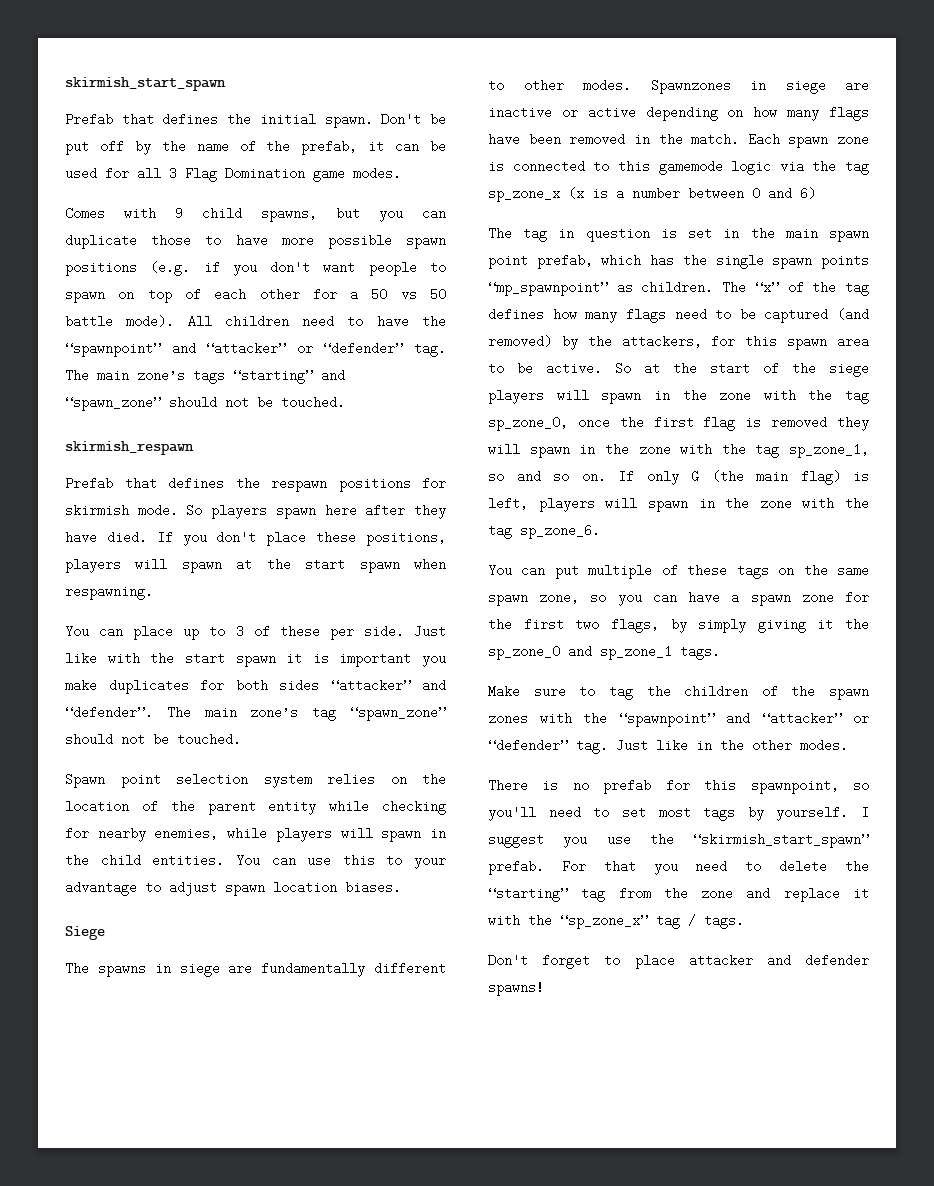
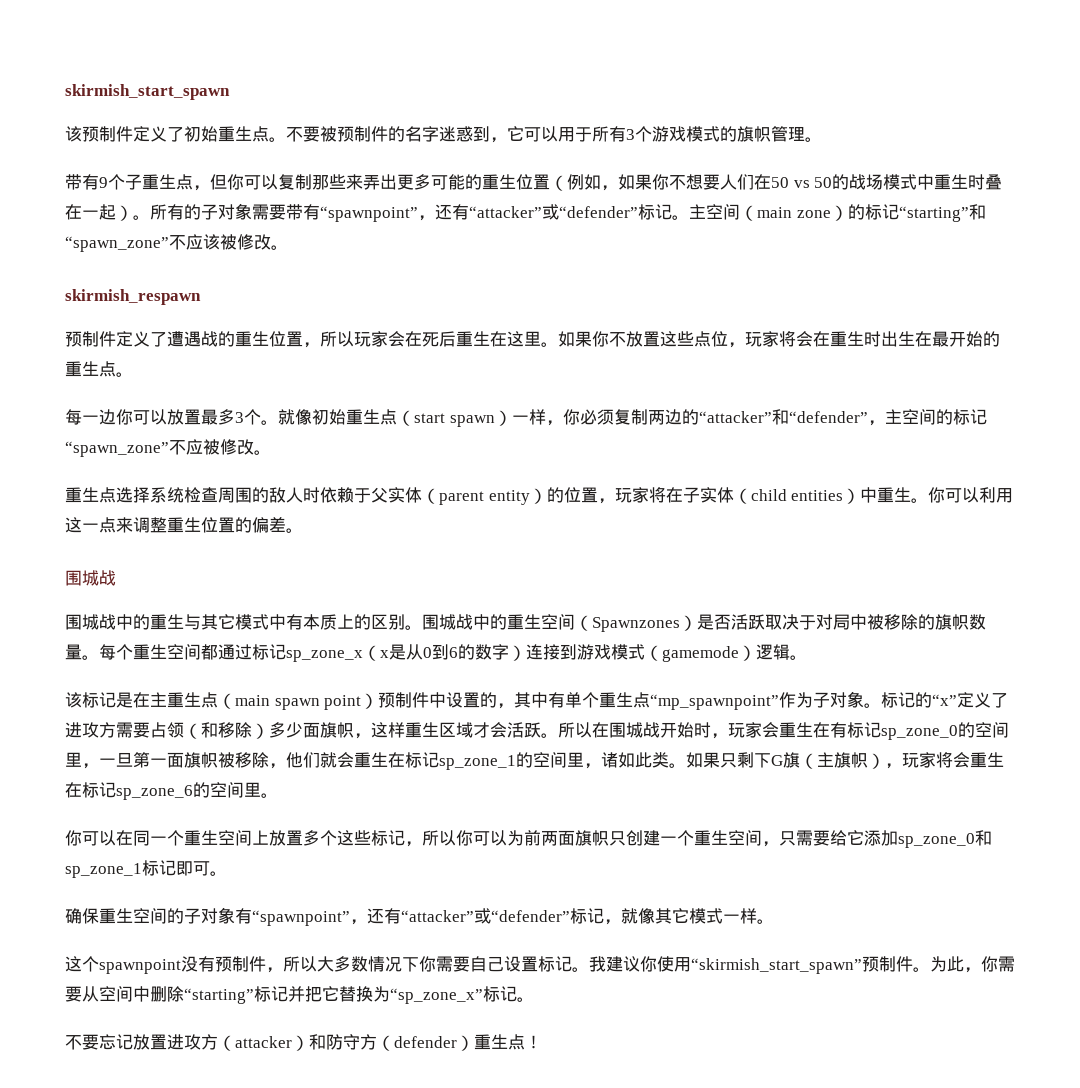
- Prefab that defines the initial spawn. Don't be put off by the name of the prefab, it can be used for all 3 Flag Domination game modes.
- Comes with 9 child spawns, but you can duplicate those to have more possible spawn positions (e.g. if you don't want people to spawn on top of each other for a 50 vs 50 battle mode). All children need to have the “spawnpoint” and “attacker” or “defender” tag. The main zone’s tags “starting” and “spawn_zone” should not be touched.
+ 该预制件定义了初始重生点。不要被预制件的名字迷惑到，它可以用于所有3个游戏模式的旗帜管理。
+ 带有9个子重生点，但你可以复制那些来弄出更多可能的重生位置（例如，如果你不想要人们在50 vs 50的战场模式中重生时叠在一起）。所有的子对象需要带有“spawnpoint”，还有“attacker”或“defender”标记。主空间（main zone）的标记“starting”和“spawn_zone”不应该被修改。
  skirmish_respawn
- Prefab that defines the respawn positions for skirmish mode. So players spawn here after they have died. If you don't place these positions, players will spawn at the start spawn when respawning.
- You can place up to 3 of these per side. Just like with the start spawn it is important you make duplicates for both sides “attacker” and “defender”. The main zone’s tag “spawn_zone” should not be touched.
- Spawn point selection system relies on the location of the parent entity while checking for nearby enemies, while players will spawn in the child entities. You can use this to your advantage to adjust spawn location biases.
- Siege
- The spawns in siege are fundamentally different to other modes. Spawnzones in siege are inactive or active depending on how many flags have been removed in the match. Each spawn zone is connected to this gamemode logic via the tag sp_zone_x (x is a number between 0 and 6)
- The tag in question is set in the main spawn point prefab, which has the single spawn points “mp_spawnpoint” as children. The “x” of the tag defines how many flags need to be captured (and removed) by the attackers, for this spawn area to be active. So at the start of the siege players will spawn in the zone with the tag sp_zone_0, once the first flag is removed they will spawn in the zone with the tag sp_zone_1, so and so on. If only G (the main flag) is left, players will spawn in the zone with the tag sp_zone_6.
- You can put multiple of these tags on the same spawn zone, so you can have a spawn zone for the first two flags, by simply giving it the sp_zone_0 and sp_zone_1 tags.
- Make sure to tag the children of the spawn zones with the “spawnpoint” and “attacker” or “defender” tag. Just like in the other modes.
- There is no prefab for this spawnpoint, so you'll need to set most tags by yourself. I suggest you use the “skirmish_start_spawn” prefab. For that you need to delete the “starting” tag from the zone and replace it with the “sp_zone_x” tag / tags.
- Don't forget to place attacker and defender spawns!
+ 预制件定义了遭遇战的重生位置，所以玩家会在死后重生在这里。如果你不放置这些点位，玩家将会在重生时出生在最开始的重生点。
+ 每一边你可以放置最多3个。就像初始重生点（start spawn）一样，你必须复制两边的“attacker”和“defender”，主空间的标记“spawn_zone”不应被修改。
+ 重生点选择系统检查周围的敌人时依赖于父实体（parent entity）的位置，玩家将在子实体（child entities）中重生。你可以利用这一点来调整重生位置的偏差。
+ 围城战
+ 围城战中的重生与其它模式中有本质上的区别。围城战中的重生空间（Spawnzones）是否活跃取决于对局中被移除的旗帜数量。每个重生空间都通过标记sp_zone_x（x是从0到6的数字）连接到游戏模式（gamemode）逻辑。
+ 该标记是在主重生点（main spawn point）预制件中设置的，其中有单个重生点“mp_spawnpoint”作为子对象。标记的“x”定义了进攻方需要占领（和移除）多少面旗帜，这样重生区域才会活跃。所以在围城战开始时，玩家会重生在有标记sp_zone_0的空间里，一旦第一面旗帜被移除，他们就会重生在标记sp_zone_1的空间里，诸如此类。如果只剩下G旗（主旗帜），玩家将会重生在标记sp_zone_6的空间里。
+ 你可以在同一个重生空间上放置多个这些标记，所以你可以为前两面旗帜只创建一个重生空间，只需要给它添加sp_zone_0和sp_zone_1标记即可。
+ 确保重生空间的子对象有“spawnpoint”，还有“attacker”或“defender”标记，就像其它模式一样。
+ 这个spawnpoint没有预制件，所以大多数情况下你需要自己设置标记。我建议你使用“skirmish_start_spawn”预制件。为此，你需要从空间中删除“starting”标记并把它替换为“sp_zone_x”标记。
+ 不要忘记放置进攻方（attacker）和防守方（defender）重生点！

